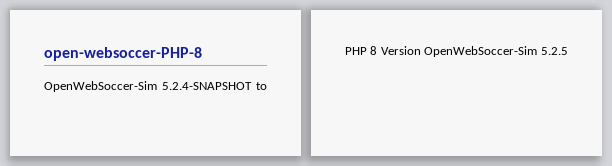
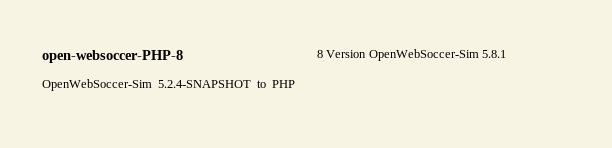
- OpenWebSoccer-Sim 5.2.4-SNAPSHOT to PHP 8 Version OpenWebSoccer-Sim 5.2.5
+ OpenWebSoccer-Sim 5.2.4-SNAPSHOT to PHP 8 Version OpenWebSoccer-Sim 5.8.1

